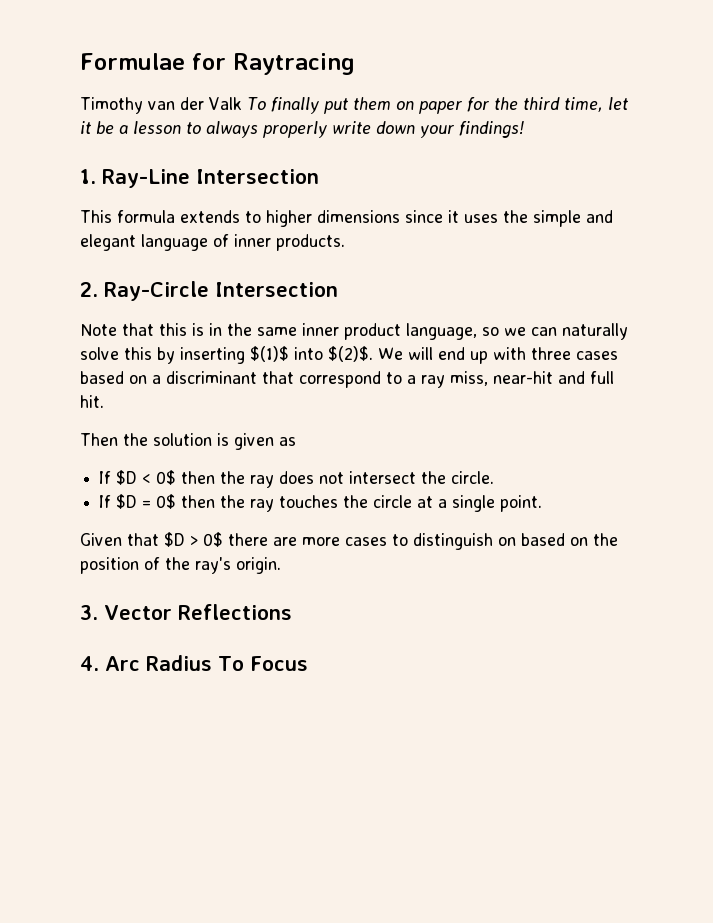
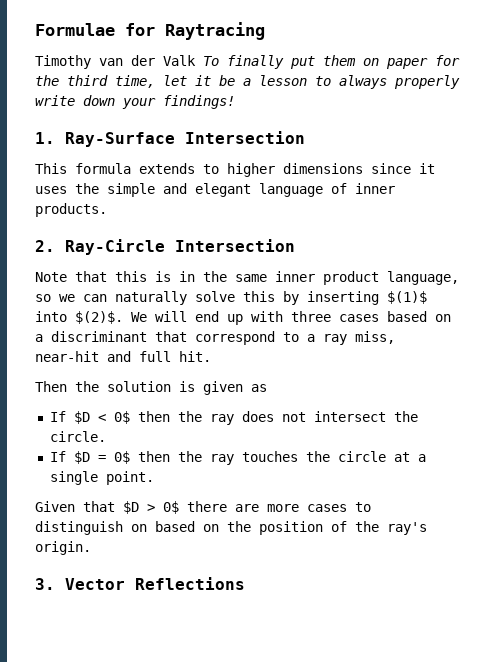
- 1. Ray-Line Intersection
+ 1. Ray-Surface Intersection
- 4. Arc Radius To Focus

